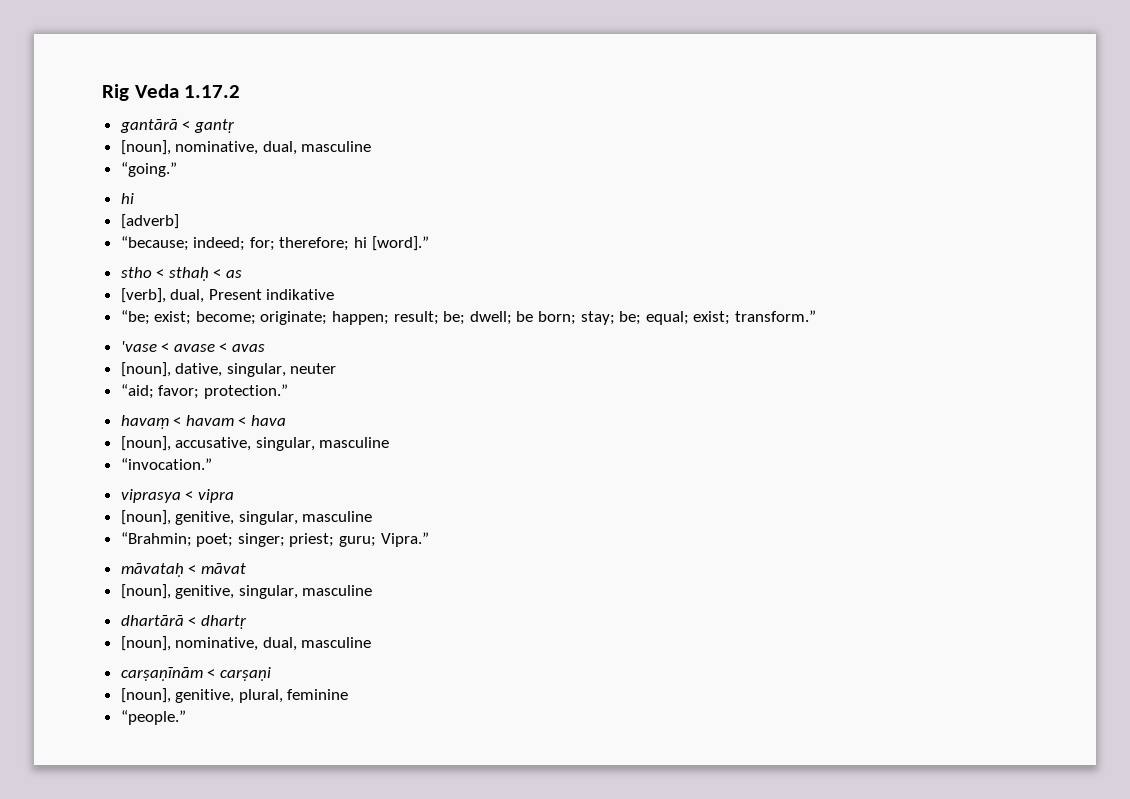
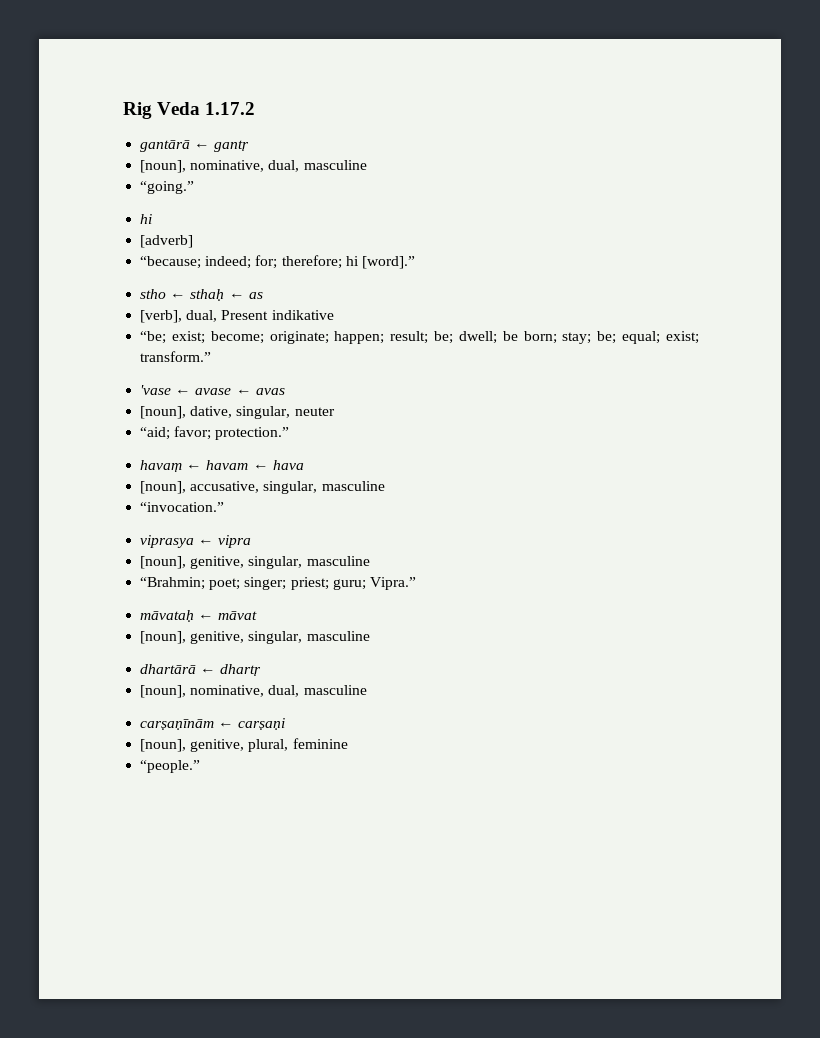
- gantārā < gantṛ
+ gantārā ← gantṛ
- stho < sthaḥ < as
+ stho ← sthaḥ ← as
- 'vase < avase < avas
+ 'vase ← avase ← avas
- havaṃ < havam < hava
+ havaṃ ← havam ← hava
- viprasya < vipra
+ viprasya ← vipra
- māvataḥ < māvat
+ māvataḥ ← māvat
- dhartārā < dhartṛ
+ dhartārā ← dhartṛ
- carṣaṇīnām < carṣaṇi
+ carṣaṇīnām ← carṣaṇi

